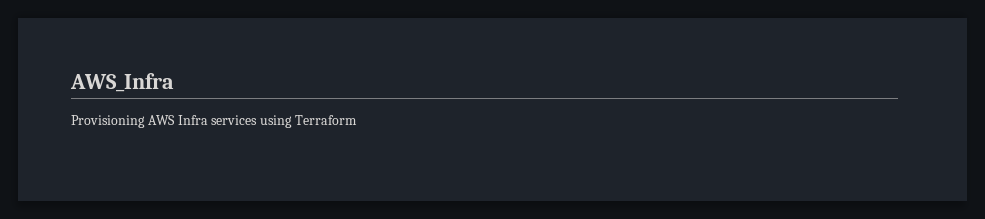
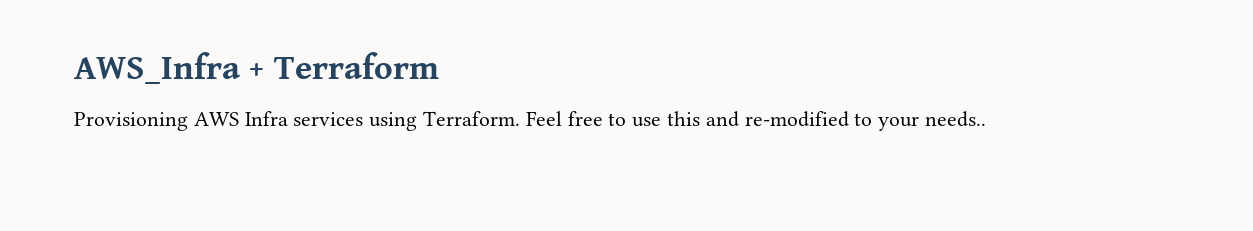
- AWS_Infra
+ AWS_Infra + Terraform
- Provisioning AWS Infra services using Terraform
+ Provisioning AWS Infra services using Terraform. Feel free to use this and re-modified to your needs..

